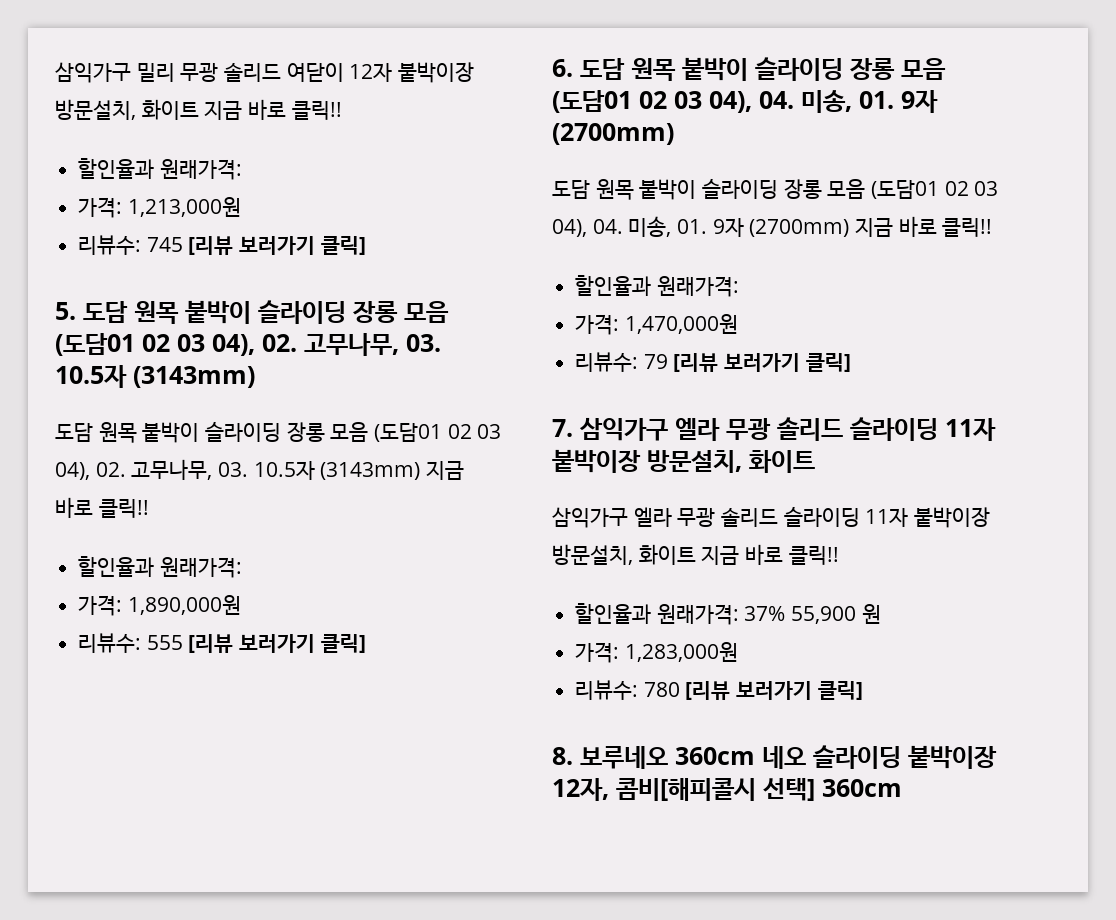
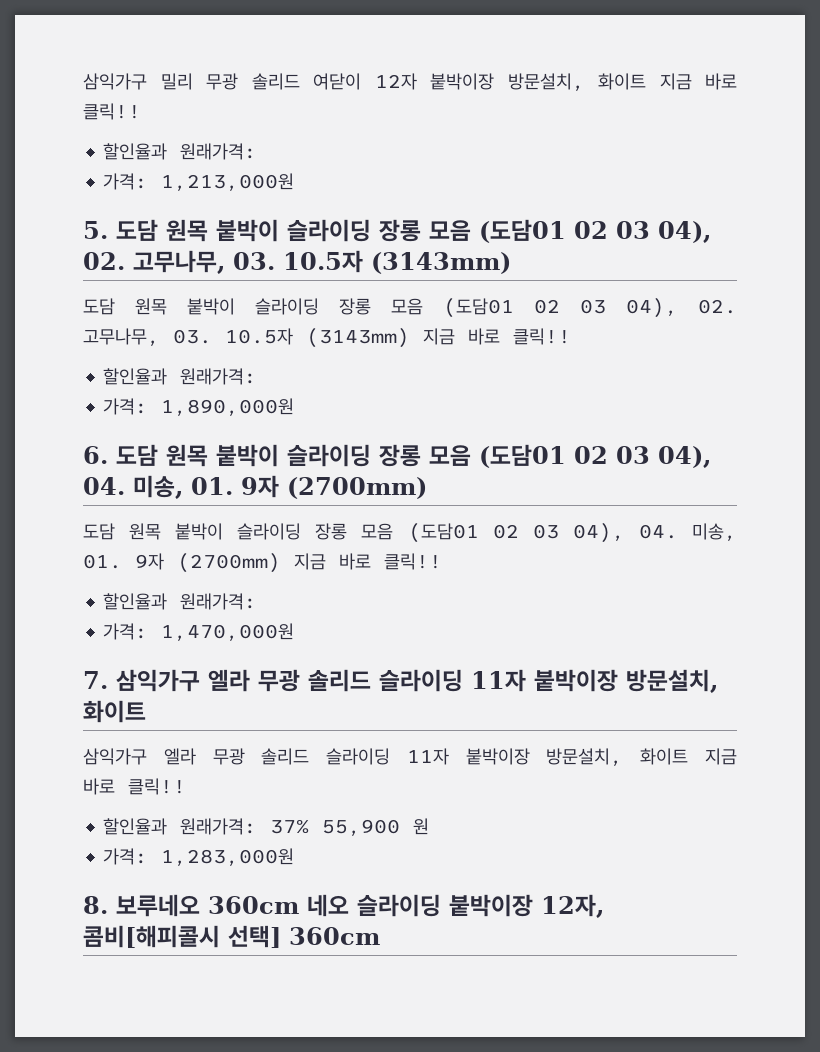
- 리뷰수: 745 [리뷰 보러가기 클릭]
- 리뷰수: 555 [리뷰 보러가기 클릭]
- 리뷰수: 79 [리뷰 보러가기 클릭]
- 리뷰수: 780 [리뷰 보러가기 클릭]

